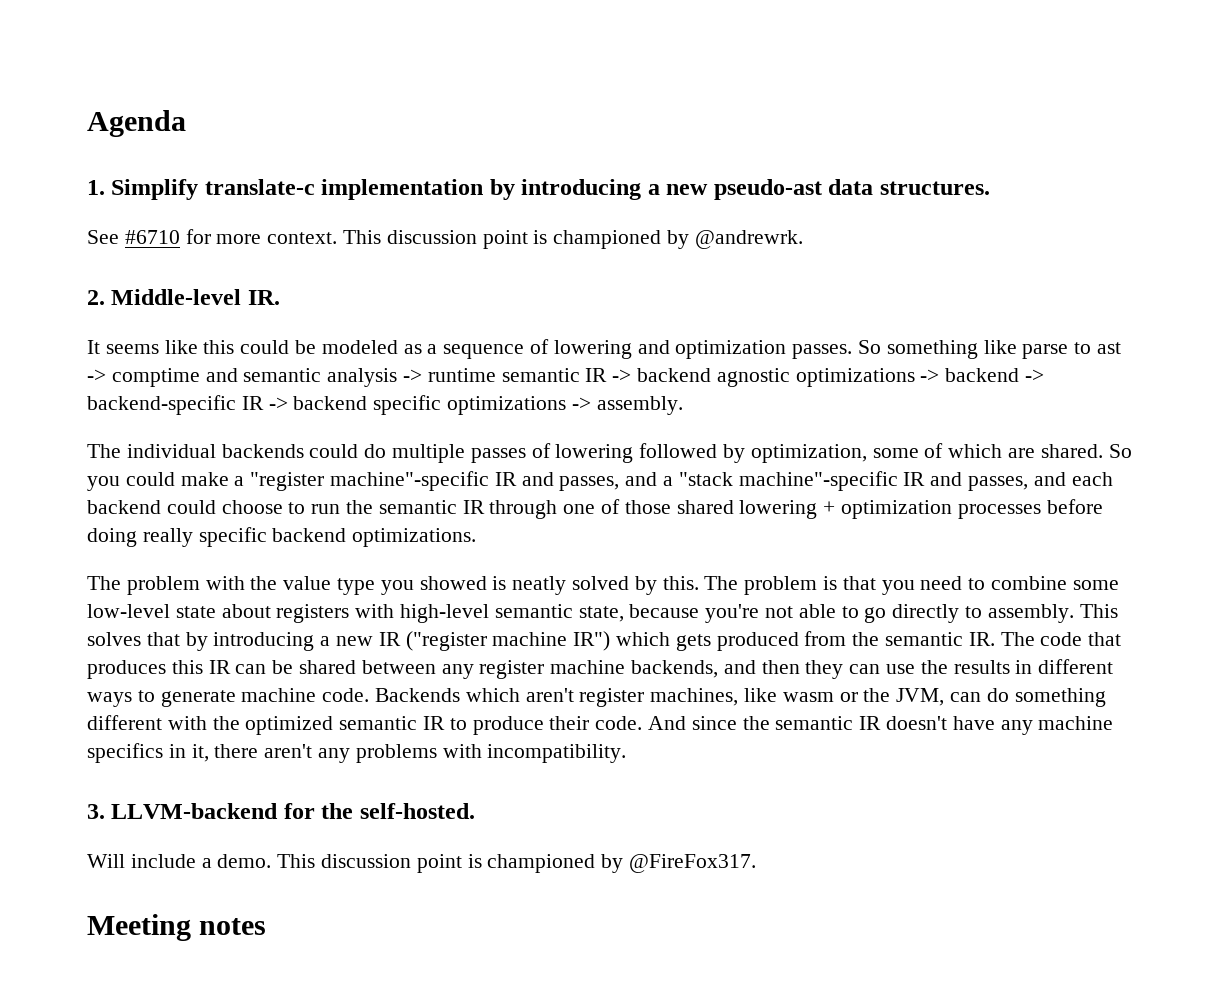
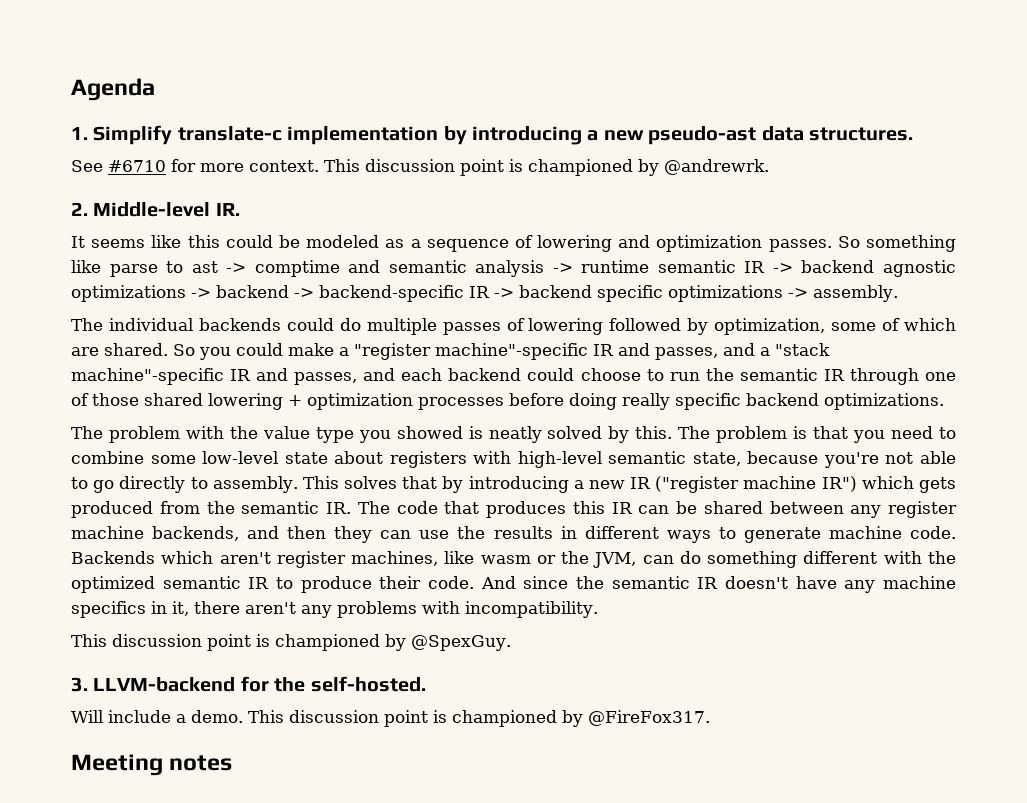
+ This discussion point is championed by @SpexGuy.

